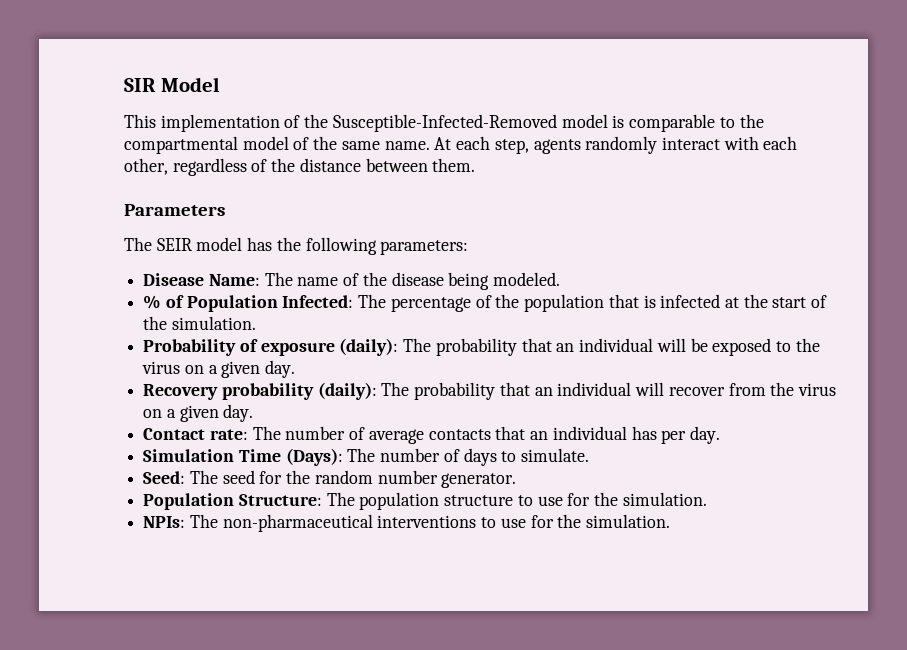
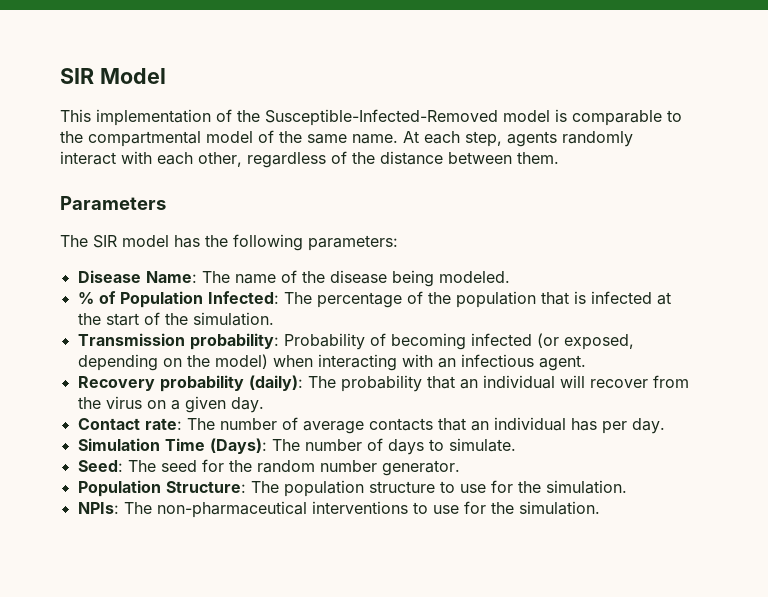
- The SEIR model has the following parameters:
+ The SIR model has the following parameters:
- Probability of exposure (daily): The probability that an individual will be exposed to the virus on a given day.
+ Transmission probability: Probability of becoming infected (or exposed, depending on the model) when interacting with an infectious agent.

